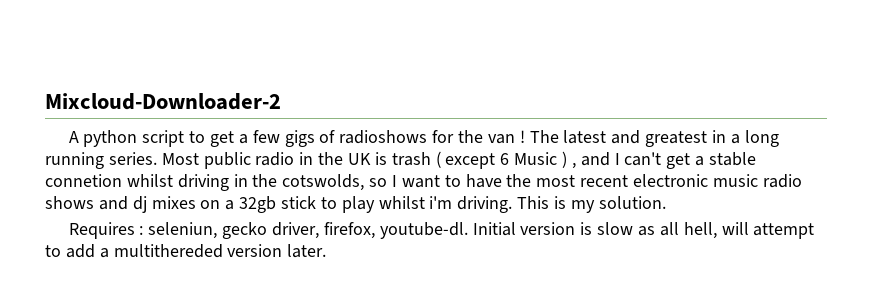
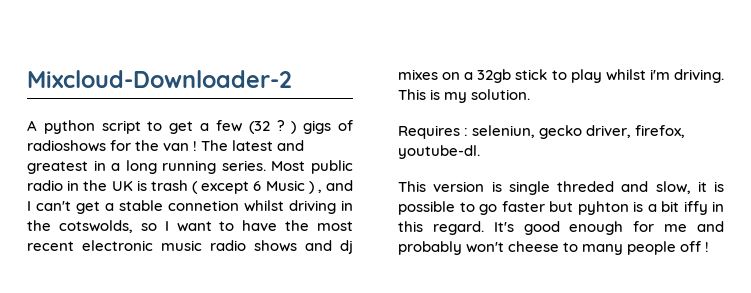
- A python script to get a few gigs of radioshows for the van !
+ A python script to get a few (32 ? ) gigs of radioshows for the van !
- Requires : seleniun, gecko driver, firefox, youtube-dl. Initial version is slow as all hell, will attempt to add a multithereded version later.
+ Requires : seleniun, gecko driver, firefox, youtube-dl.
+ This version is single threded and slow, it is possible to go faster but pyhton is a bit iffy in this regard. It's good enough for me and probably won't cheese to many people off !

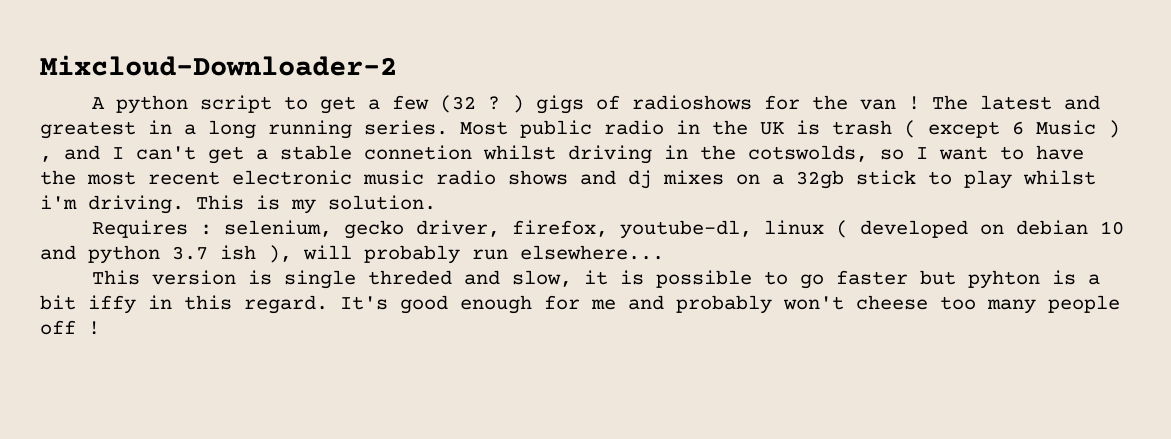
- Requires : seleniun, gecko driver, firefox, youtube-dl.
+ Requires : selenium, gecko driver, firefox, youtube-dl, linux ( developed on debian 10 and python 3.7 ish ), will probably run elsewhere...
- It's good enough for me and probably won't cheese to many people off !
+ It's good enough for me and probably won't cheese too many people off !

